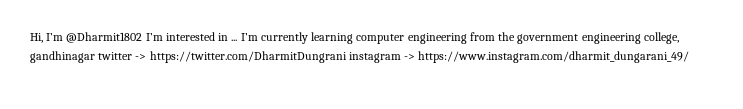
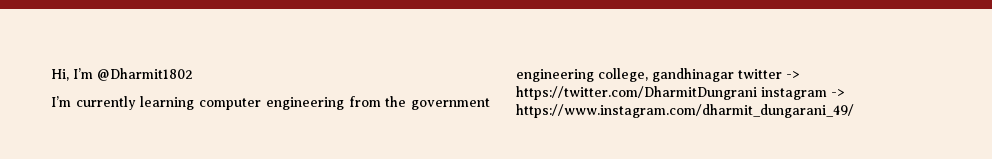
- Hi, I’m @Dharmit1802 I’m interested in ... I’m currently learning computer engineering from the government engineering college, gandhinagar twitter -> https://twitter.com/DharmitDungrani instagram -> https://www.instagram.com/dharmit_dungarani_49/
+ Hi, I’m @Dharmit1802
+ I’m currently learning computer engineering from the government engineering college, gandhinagar twitter -> https://twitter.com/DharmitDungrani instagram -> https://www.instagram.com/dharmit_dungarani_49/

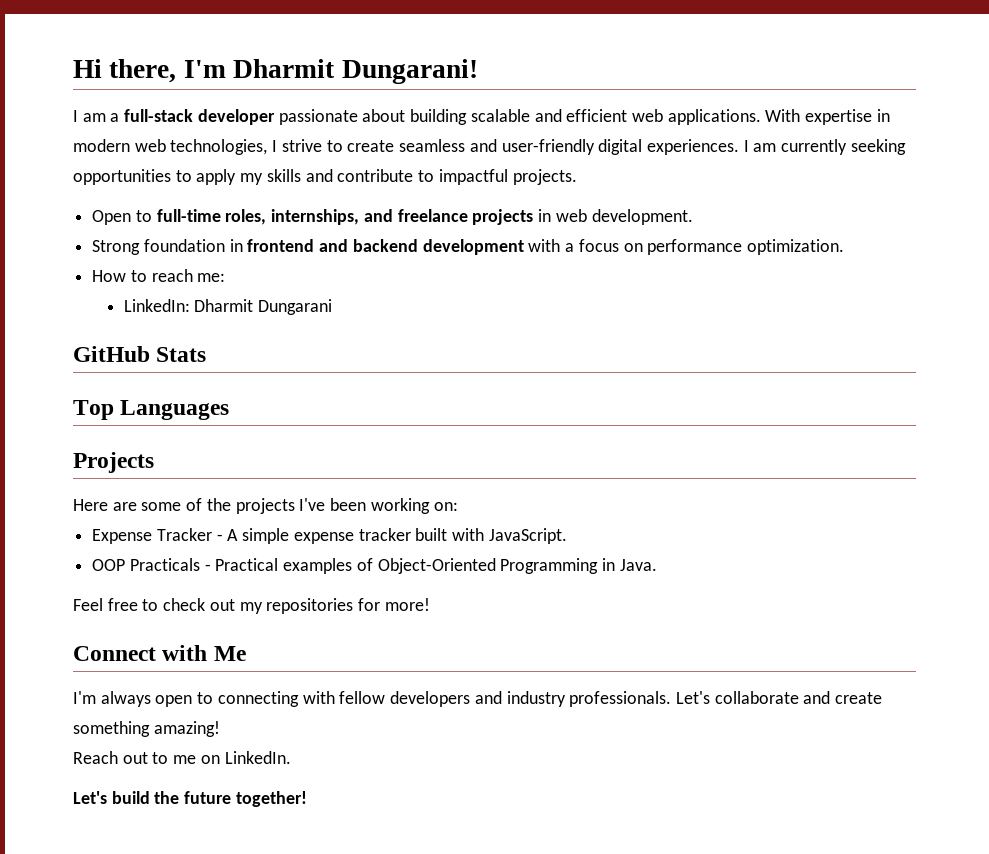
- Hi, I’m @Dharmit1802
- I’m currently learning computer engineering from the government engineering college, gandhinagar twitter -> https://twitter.com/DharmitDungrani instagram -> https://www.instagram.com/dharmit_dungarani_49/
+ Hi there, I'm Dharmit Dungarani!
+ I am a full-stack developer passionate about building scalable and efficient web applications. With expertise in modern web technologies, I strive to create seamless and user-friendly digital experiences. I am currently seeking opportunities to apply my skills and contribute to impactful projects.
+ Open to full-time roles, internships, and freelance projects in web development.
+ Strong foundation in frontend and backend development with a focus on performance optimization.
+ How to reach me:
+ LinkedIn: Dharmit Dungarani
+ GitHub Stats
+ Top Languages
+ Projects
+ Here are some of the projects I've been working on:
+ Expense Tracker - A simple expense tracker built with JavaScript.
+ OOP Practicals - Practical examples of Object-Oriented Programming in Java.
+ Feel free to check out my repositories for more!
+ Connect with Me
+ I'm always open to connecting with fellow developers and industry professionals. Let's collaborate and create something amazing!
+ Reach out to me on LinkedIn.
+ Let's build the future together!

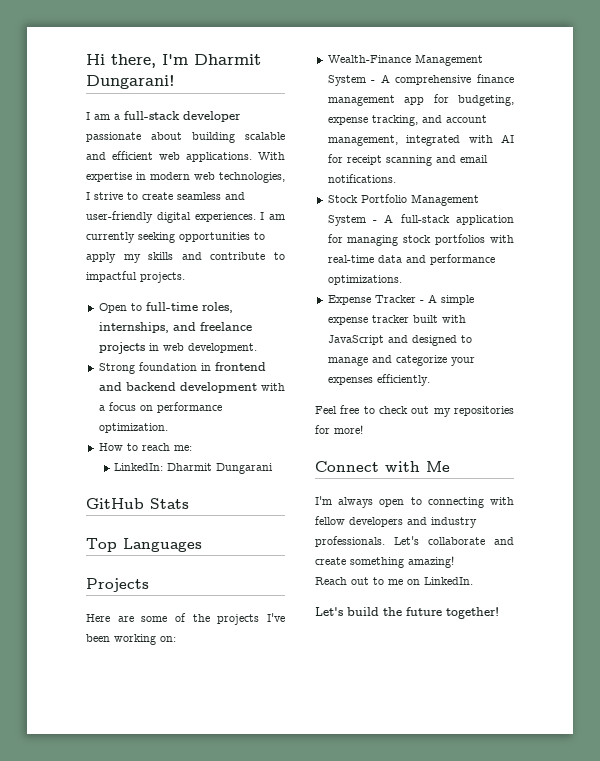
+ Wealth-Finance Management System - A comprehensive finance management app for budgeting, expense tracking, and account management, integrated with AI for receipt scanning and email notifications.
+ Stock Portfolio Management System - A full-stack application for managing stock portfolios with real-time data and performance optimizations.
- Expense Tracker - A simple expense tracker built with JavaScript.
- OOP Practicals - Practical examples of Object-Oriented Programming in Java.
+ Expense Tracker - A simple expense tracker built with JavaScript and designed to manage and categorize your expenses efficiently.

